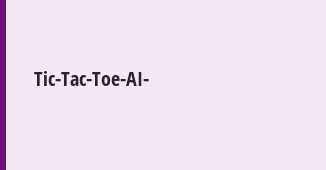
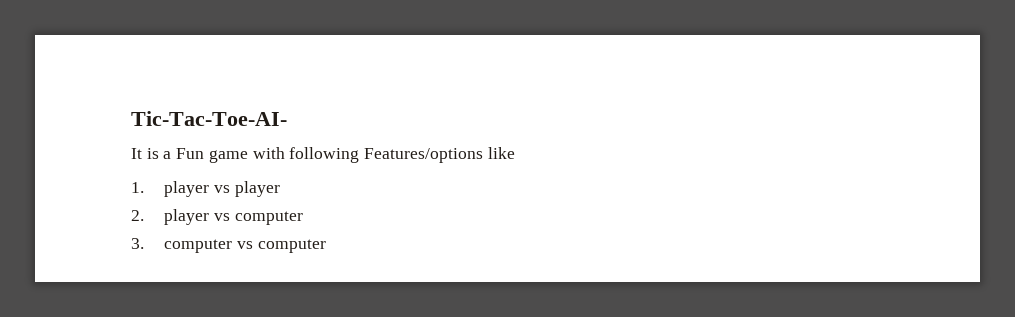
+ It is a Fun game with following Features/options like
+ 1. player vs player
+ 2. player vs computer
+ 3. computer vs computer

